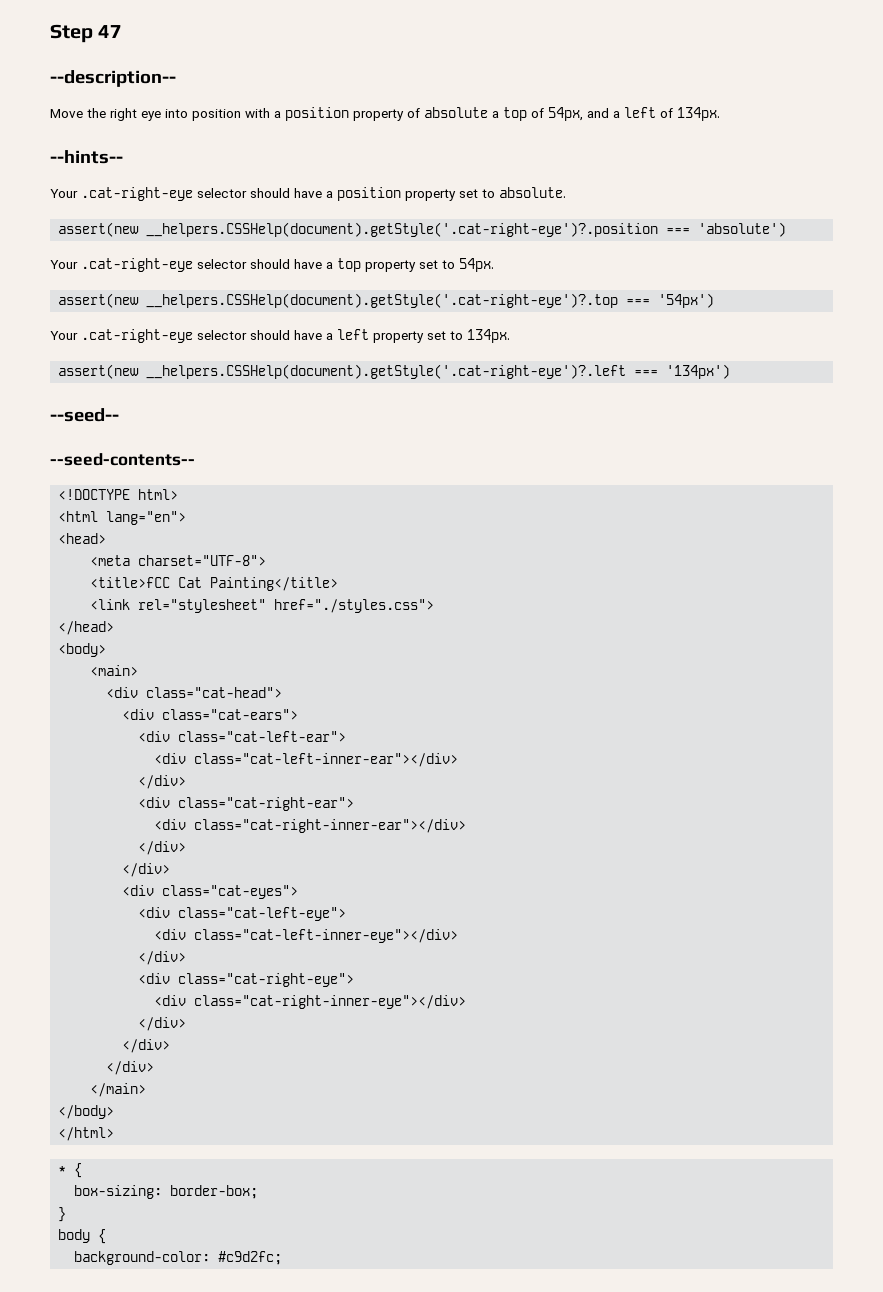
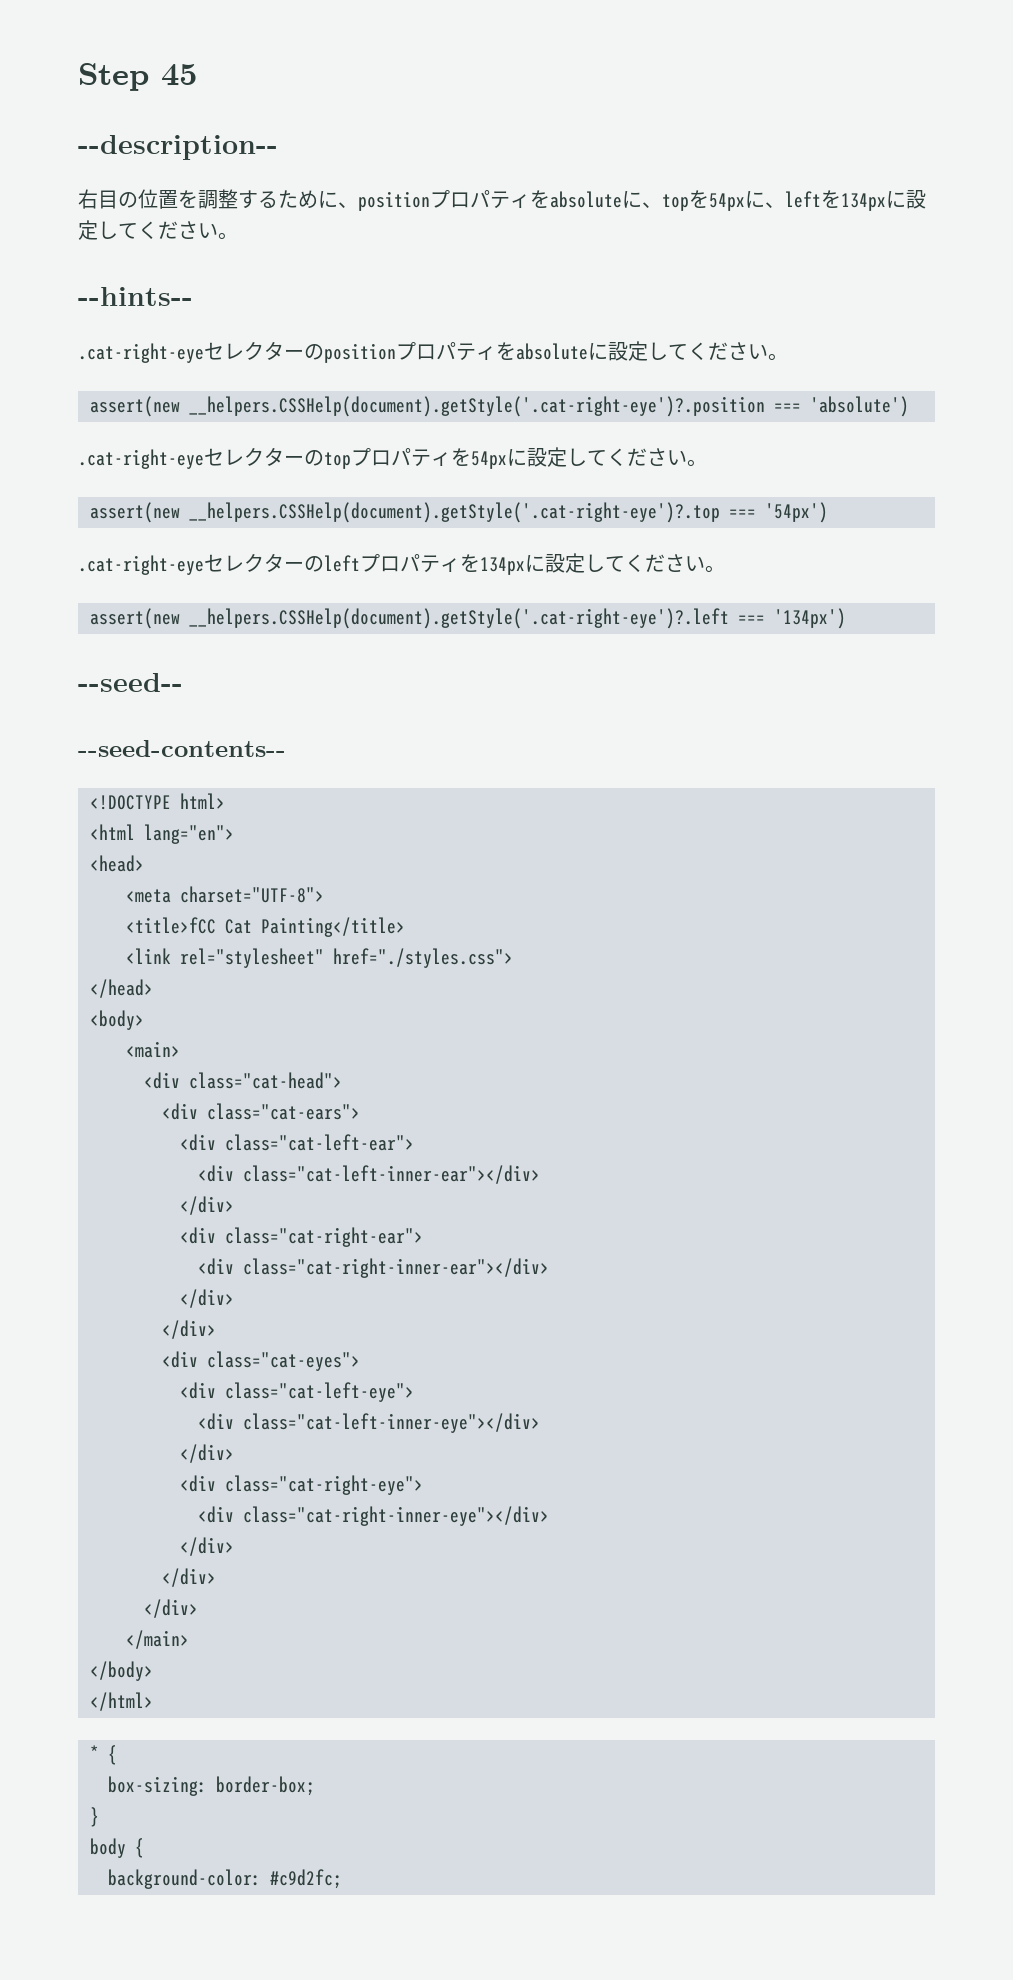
- Step 47
+ Step 45
- Move the right eye into position with a position property of absolute a top of 54px, and a left of 134px.
+ 右目の位置を調整するために、positionプロパティをabsoluteに、topを54pxに、leftを134pxに設定してください。
  --hints--
- Your .cat-right-eye selector should have a position property set to absolute.
+ .cat-right-eyeセレクターのpositionプロパティをabsoluteに設定してください。
  assert(new __helpers.CSSHelp(document).getStyle('.cat-right-eye')?.position === 'absolute')
- Your .cat-right-eye selector should have a top property set to 54px.
+ .cat-right-eyeセレクターのtopプロパティを54pxに設定してください。
  assert(new __helpers.CSSHelp(document).getStyle('.cat-right-eye')?.top === '54px')
- Your .cat-right-eye selector should have a left property set to 134px.
+ .cat-right-eyeセレクターのleftプロパティを134pxに設定してください。

